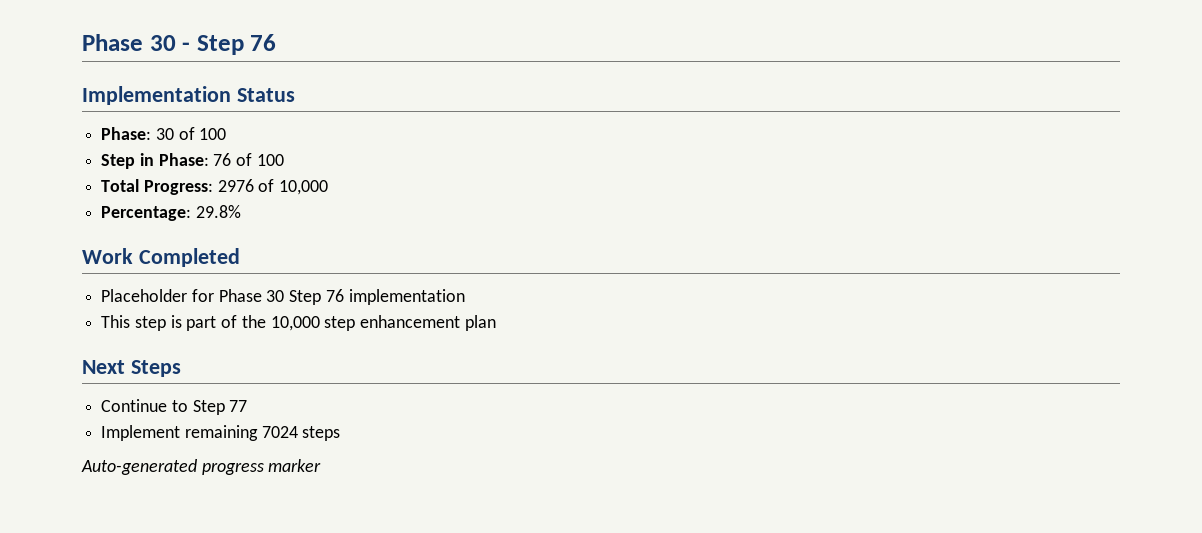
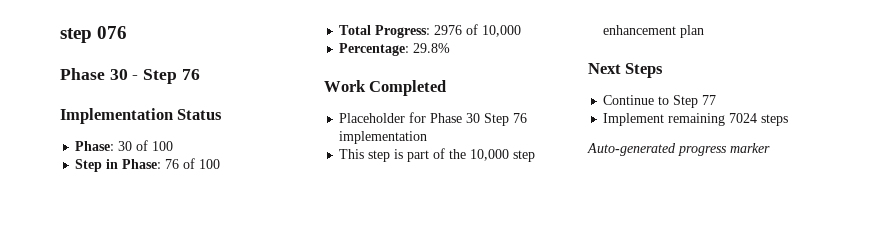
+ step 076

